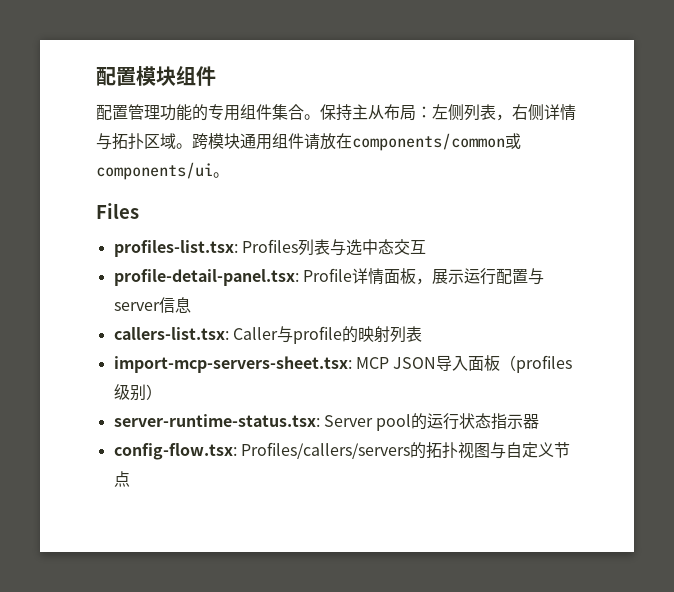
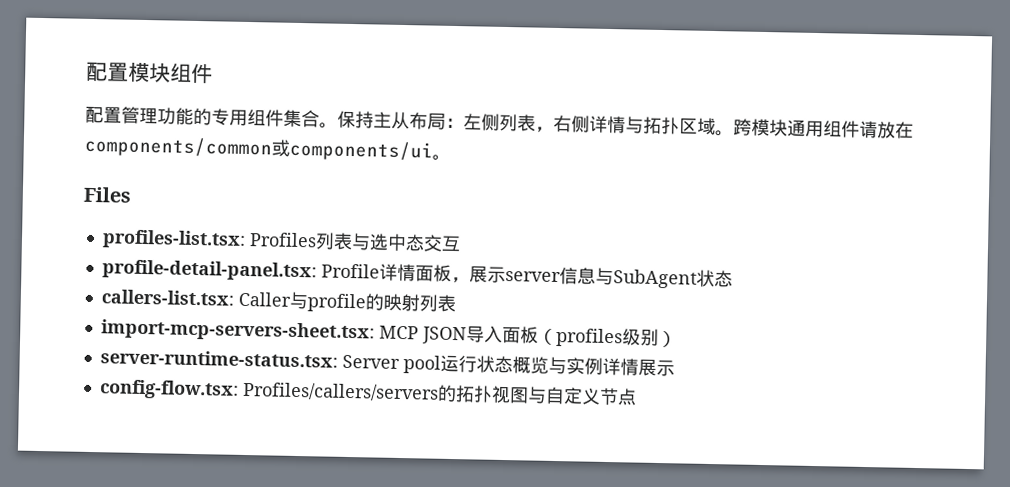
- profile-detail-panel.tsx: Profile详情面板，展示运行配置与server信息
+ profile-detail-panel.tsx: Profile详情面板，展示server信息与SubAgent状态
- server-runtime-status.tsx: Server pool的运行状态指示器
+ server-runtime-status.tsx: Server pool运行状态概览与实例详情展示

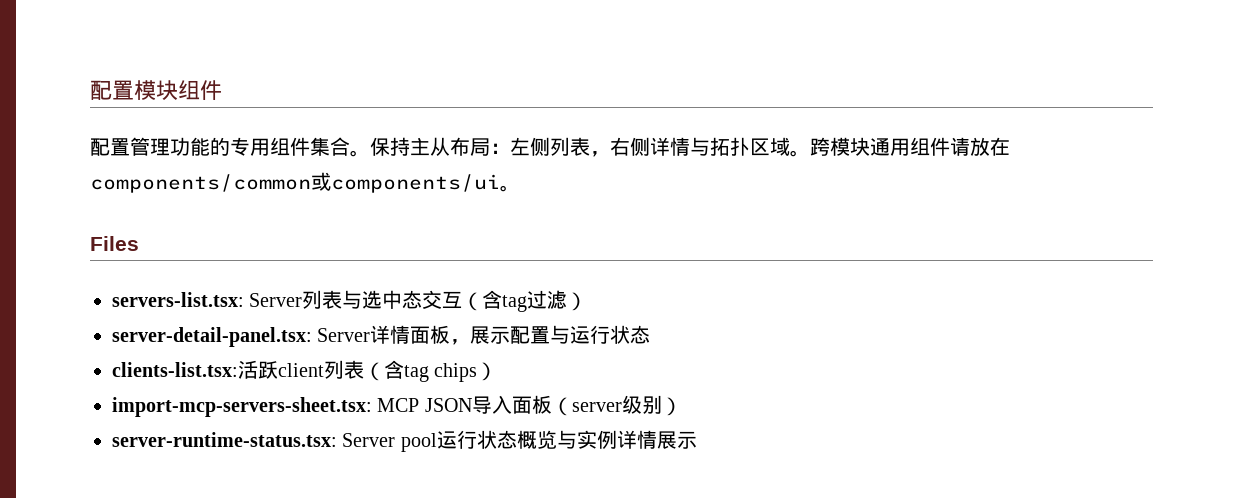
- profiles-list.tsx: Profiles列表与选中态交互
- profile-detail-panel.tsx: Profile详情面板，展示server信息与SubAgent状态
- callers-list.tsx: Caller与profile的映射列表
+ servers-list.tsx: Server列表与选中态交互（含tag过滤）
+ server-detail-panel.tsx: Server详情面板，展示配置与运行状态
+ clients-list.tsx:活跃client列表（含tag chips）
- import-mcp-servers-sheet.tsx: MCP JSON导入面板（profiles级别）
+ import-mcp-servers-sheet.tsx: MCP JSON导入面板（server级别）
- config-flow.tsx: Profiles/callers/servers的拓扑视图与自定义节点

